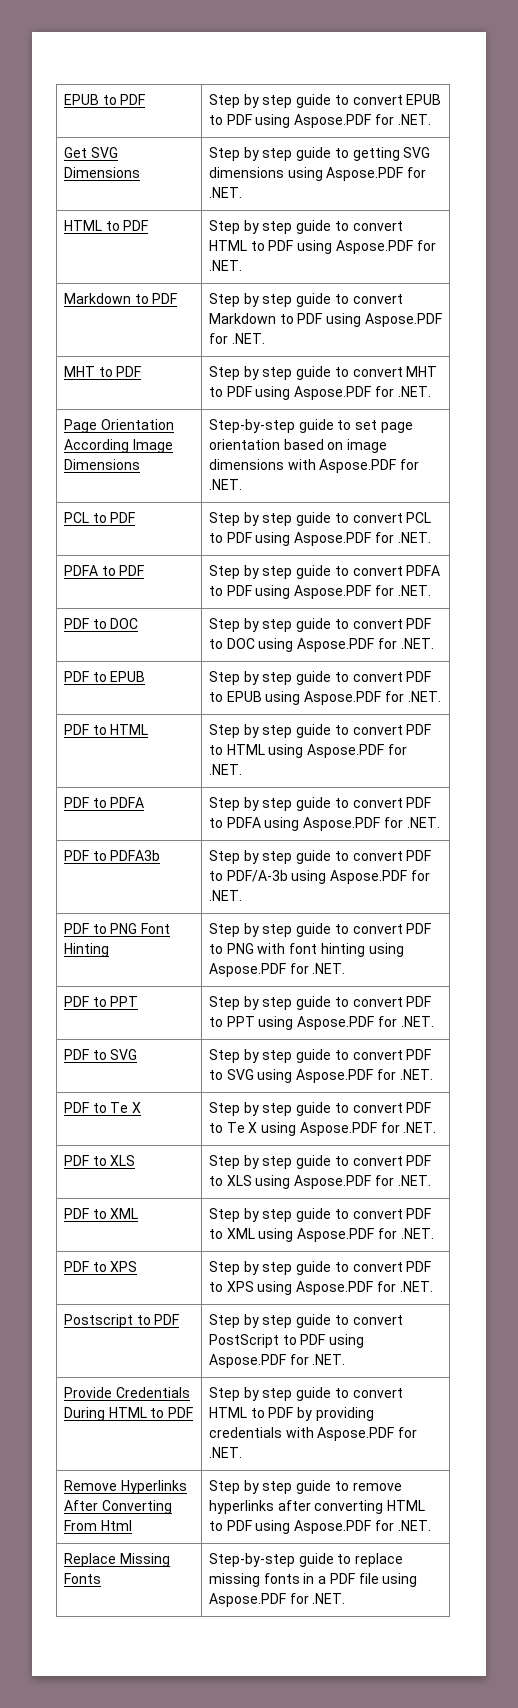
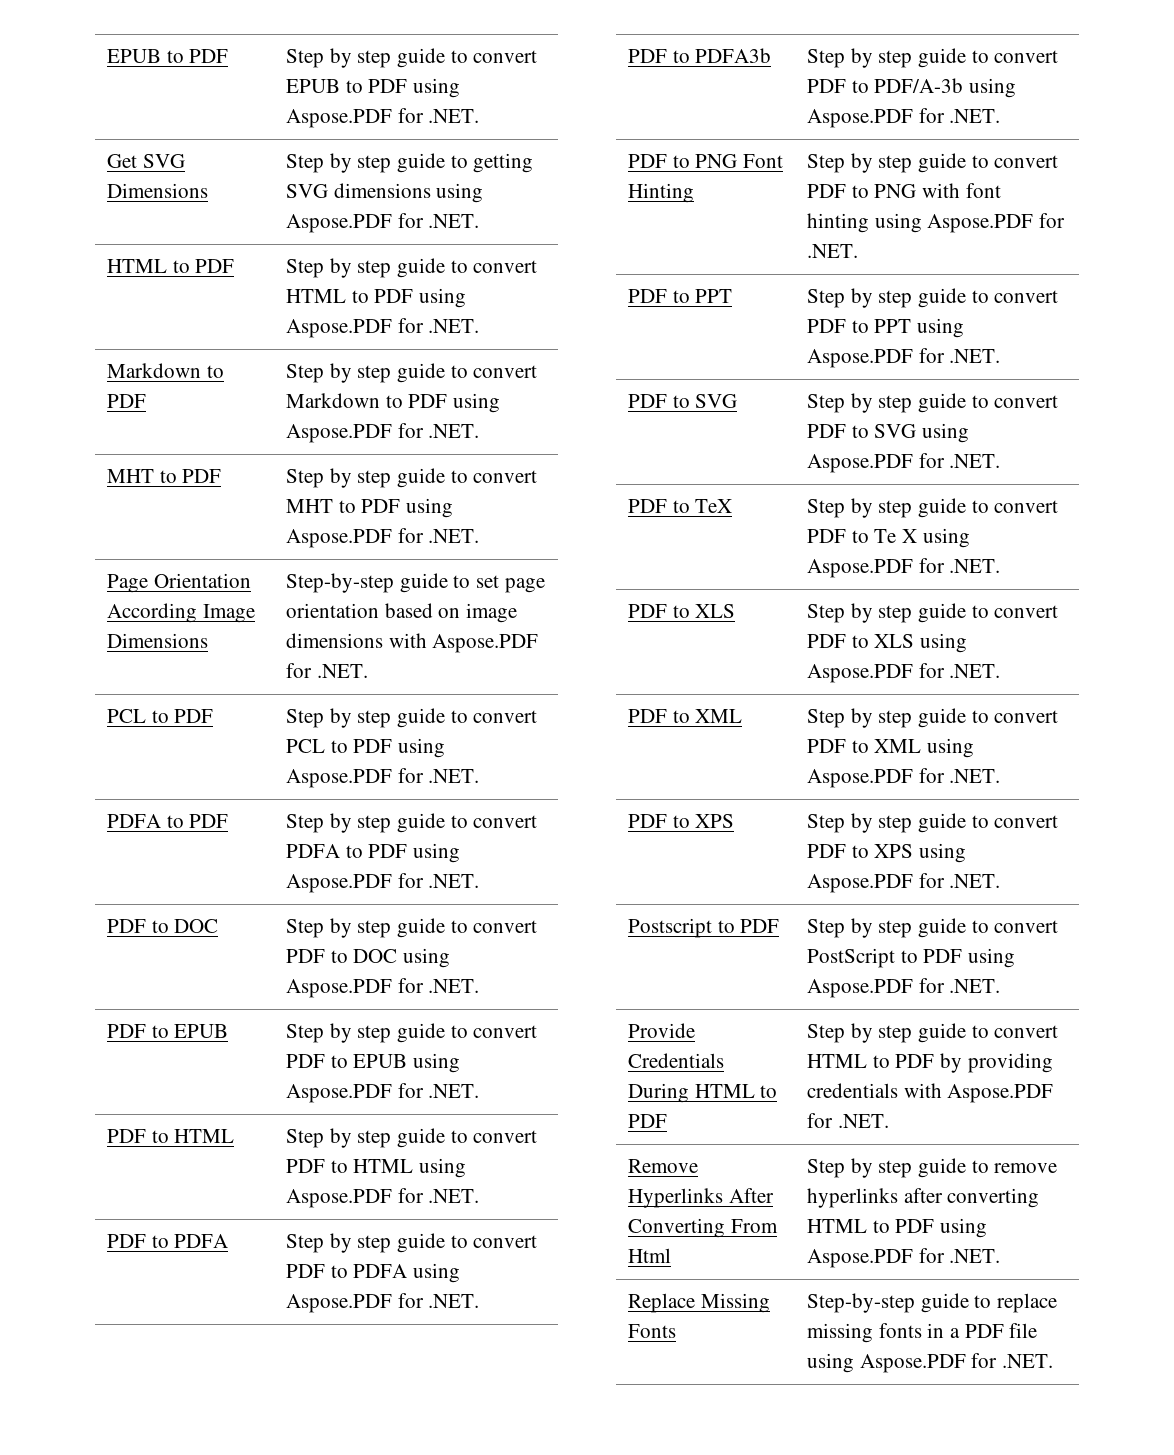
- PDF to Te X | Step by step guide to convert PDF to Te X using Aspose.PDF for .NET.
+ PDF to TeX | Step by step guide to convert PDF to Te X using Aspose.PDF for .NET.

